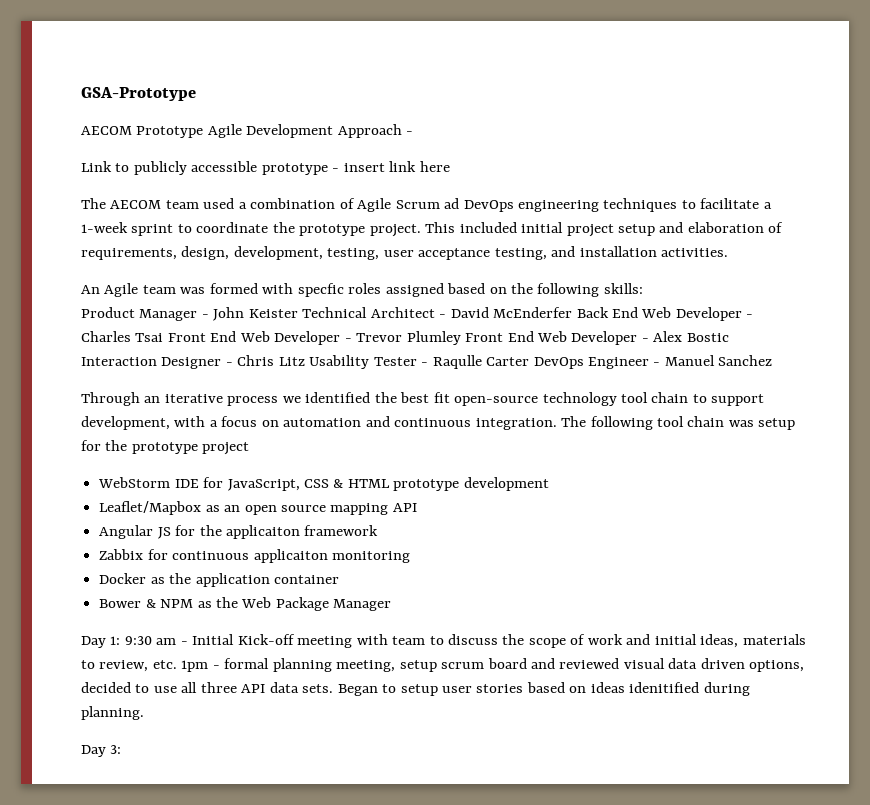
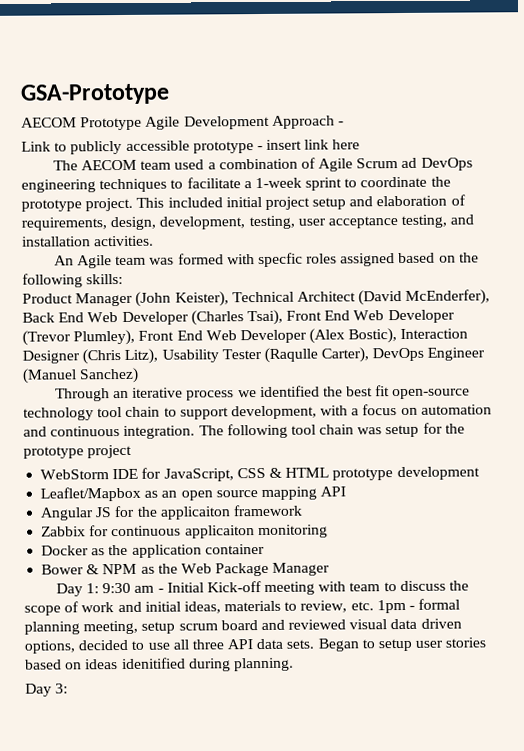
- Product Manager - John Keister Technical Architect - David McEnderfer Back End Web Developer - Charles Tsai Front End Web Developer - Trevor Plumley Front End Web Developer - Alex Bostic Interaction Designer - Chris Litz Usability Tester - Raqulle Carter DevOps Engineer - Manuel Sanchez
+ Product Manager (John Keister), Technical Architect (David McEnderfer), Back End Web Developer (Charles Tsai), Front End Web Developer (Trevor Plumley), Front End Web Developer (Alex Bostic), Interaction Designer (Chris Litz), Usability Tester (Raqulle Carter), DevOps Engineer (Manuel Sanchez)

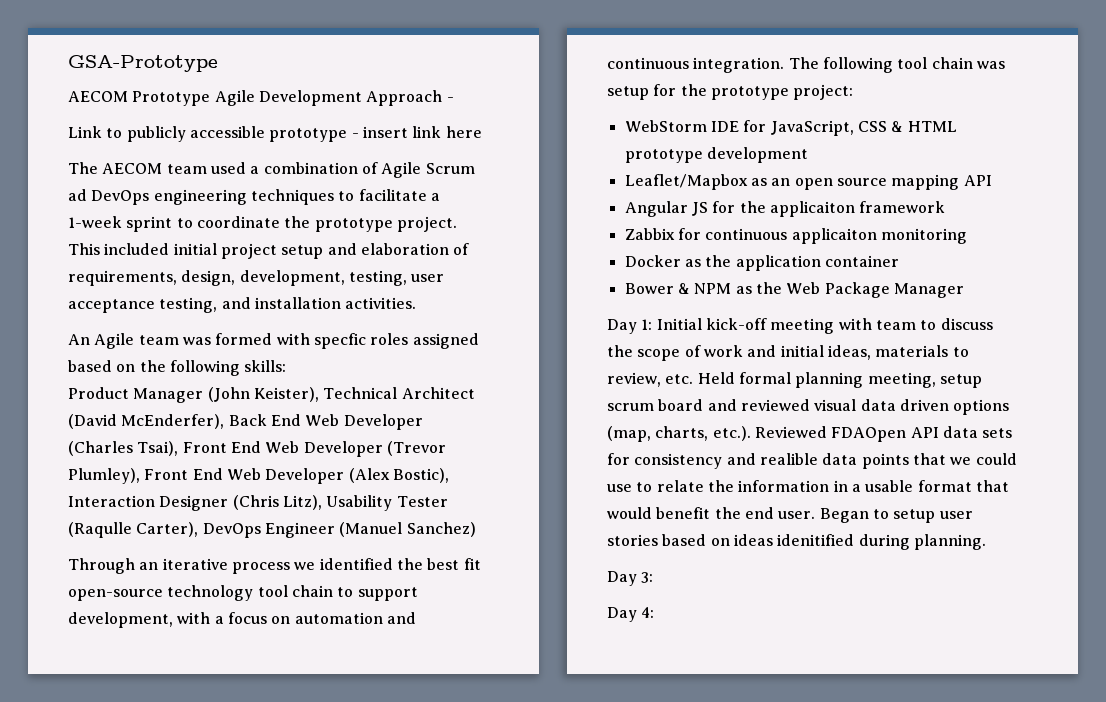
- The following tool chain was setup for the prototype project
+ The following tool chain was setup for the prototype project:
- Day 1: 9:30 am - Initial Kick-off meeting with team to discuss the scope of work and initial ideas, materials to review, etc. 1pm - formal planning meeting, setup scrum board and reviewed visual data driven options, decided to use all three API data sets.
+ Day 1: Initial kick-off meeting with team to discuss the scope of work and initial ideas, materials to review, etc. Held formal planning meeting, setup scrum board and reviewed visual data driven options (map, charts, etc.). Reviewed FDAOpen API data sets for consistency and realible data points that we could use to relate the information in a usable format that would benefit the end user.
+ Day 4:

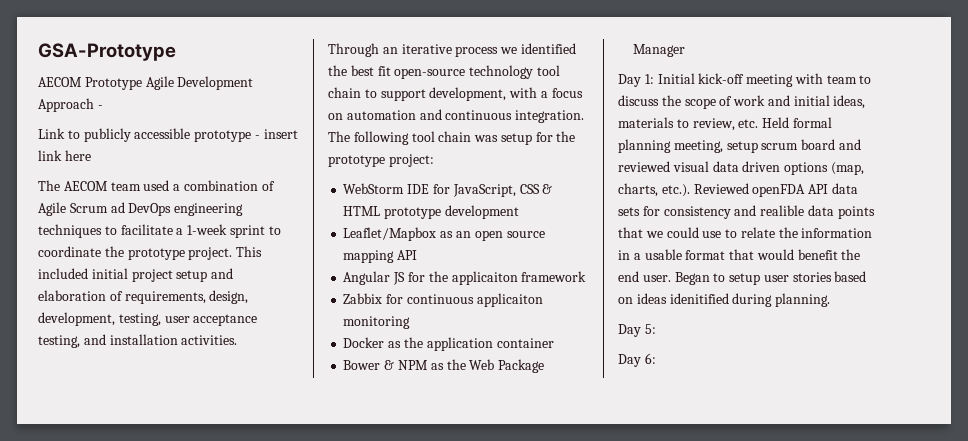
- An Agile team was formed with specfic roles assigned based on the following skills:
- Product Manager (John Keister), Technical Architect (David McEnderfer), Back End Web Developer (Charles Tsai), Front End Web Developer (Trevor Plumley), Front End Web Developer (Alex Bostic), Interaction Designer (Chris Litz), Usability Tester (Raqulle Carter), DevOps Engineer (Manuel Sanchez)
- Initial kick-off meeting with team to discuss the scope of work and initial ideas, materials to review, etc. Held formal planning meeting, setup scrum board and reviewed visual data driven options (map, charts, etc.). Reviewed FDAOpen API data sets for consistency and realible data points that we could use to relate the information in a usable format that would benefit the end user.
+ Initial kick-off meeting with team to discuss the scope of work and initial ideas, materials to review, etc. Held formal planning meeting, setup scrum board and reviewed visual data driven options (map, charts, etc.). Reviewed openFDA API data sets for consistency and realible data points that we could use to relate the information in a usable format that would benefit the end user.
- Day 3:
- Day 4:
+ Day 5:
+ Day 6:

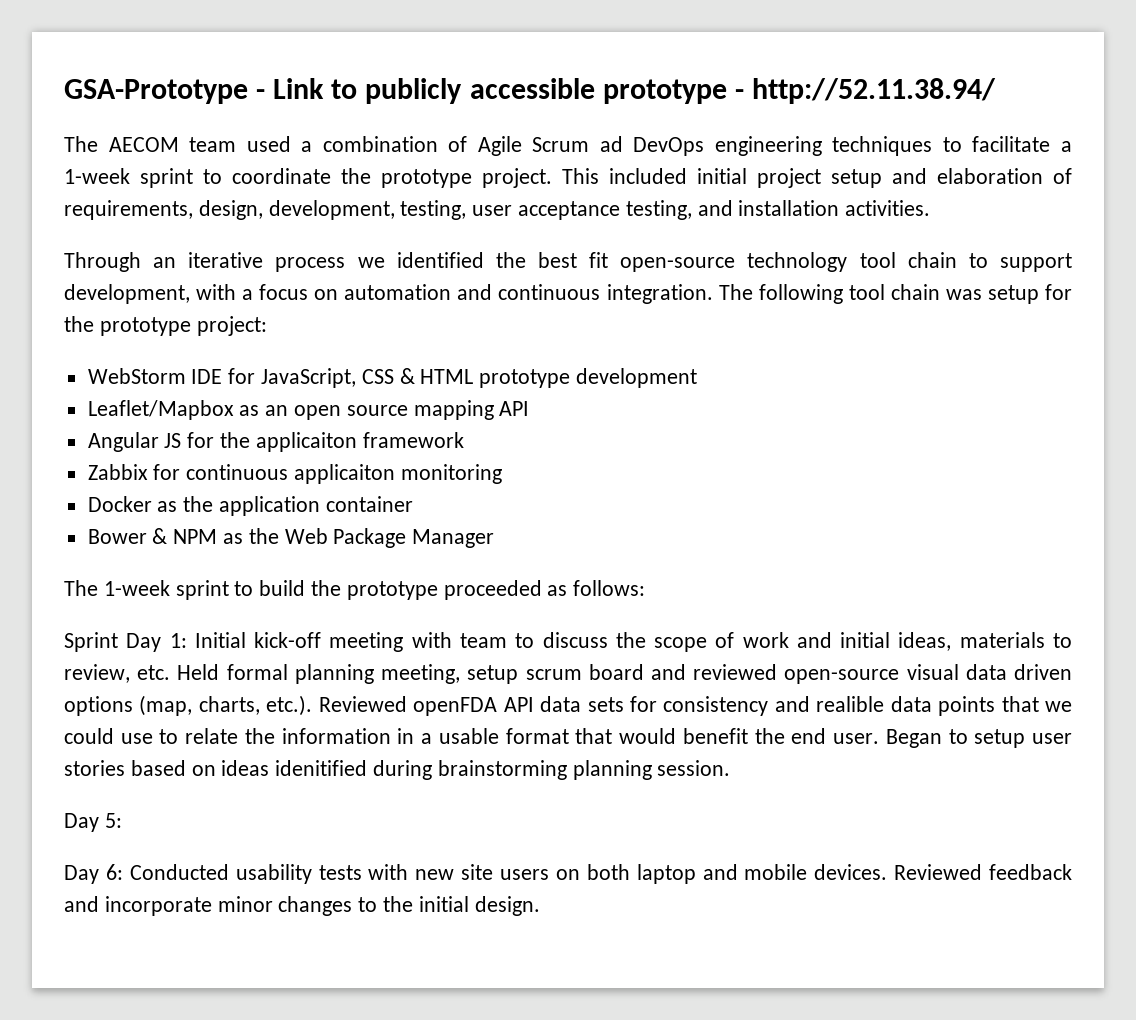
- GSA-Prototype
- AECOM Prototype Agile Development Approach -
- Link to publicly accessible prototype - insert link here
+ GSA-Prototype - Link to publicly accessible prototype - http://52.11.38.94/
- Day 1:
+ The 1-week sprint to build the prototype proceeded as follows:
+ Sprint Day 1:
- Initial kick-off meeting with team to discuss the scope of work and initial ideas, materials to review, etc. Held formal planning meeting, setup scrum board and reviewed visual data driven options (map, charts, etc.). Reviewed openFDA API data sets for consistency and realible data points that we could use to relate the information in a usable format that would benefit the end user.
+ Initial kick-off meeting with team to discuss the scope of work and initial ideas, materials to review, etc. Held formal planning meeting, setup scrum board and reviewed open-source visual data driven options (map, charts, etc.). Reviewed openFDA API data sets for consistency and realible data points that we could use to relate the information in a usable format that would benefit the end user.
- Began to setup user stories based on ideas idenitified during planning.
+ Began to setup user stories based on ideas idenitified during brainstorming planning session.
- Day 6:
+ Day 6: Conducted usability tests with new site users on both laptop and mobile devices. Reviewed feedback and incorporate minor changes to the initial design.

